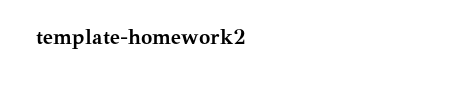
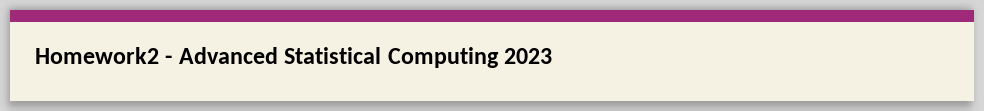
- template-homework2
+ Homework2 - Advanced Statistical Computing 2023

